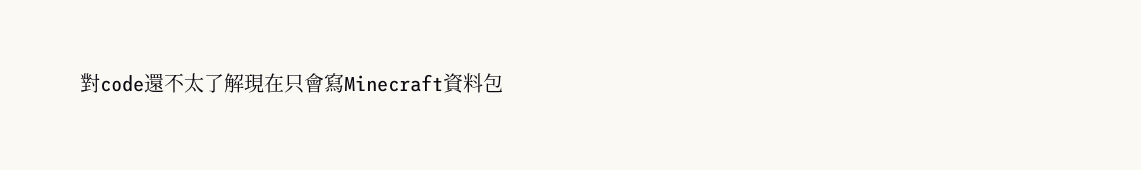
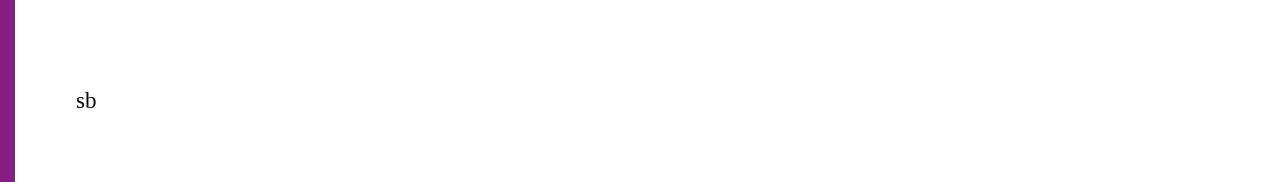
- 對code還不太了解現在只會寫Minecraft資料包
+ sb

